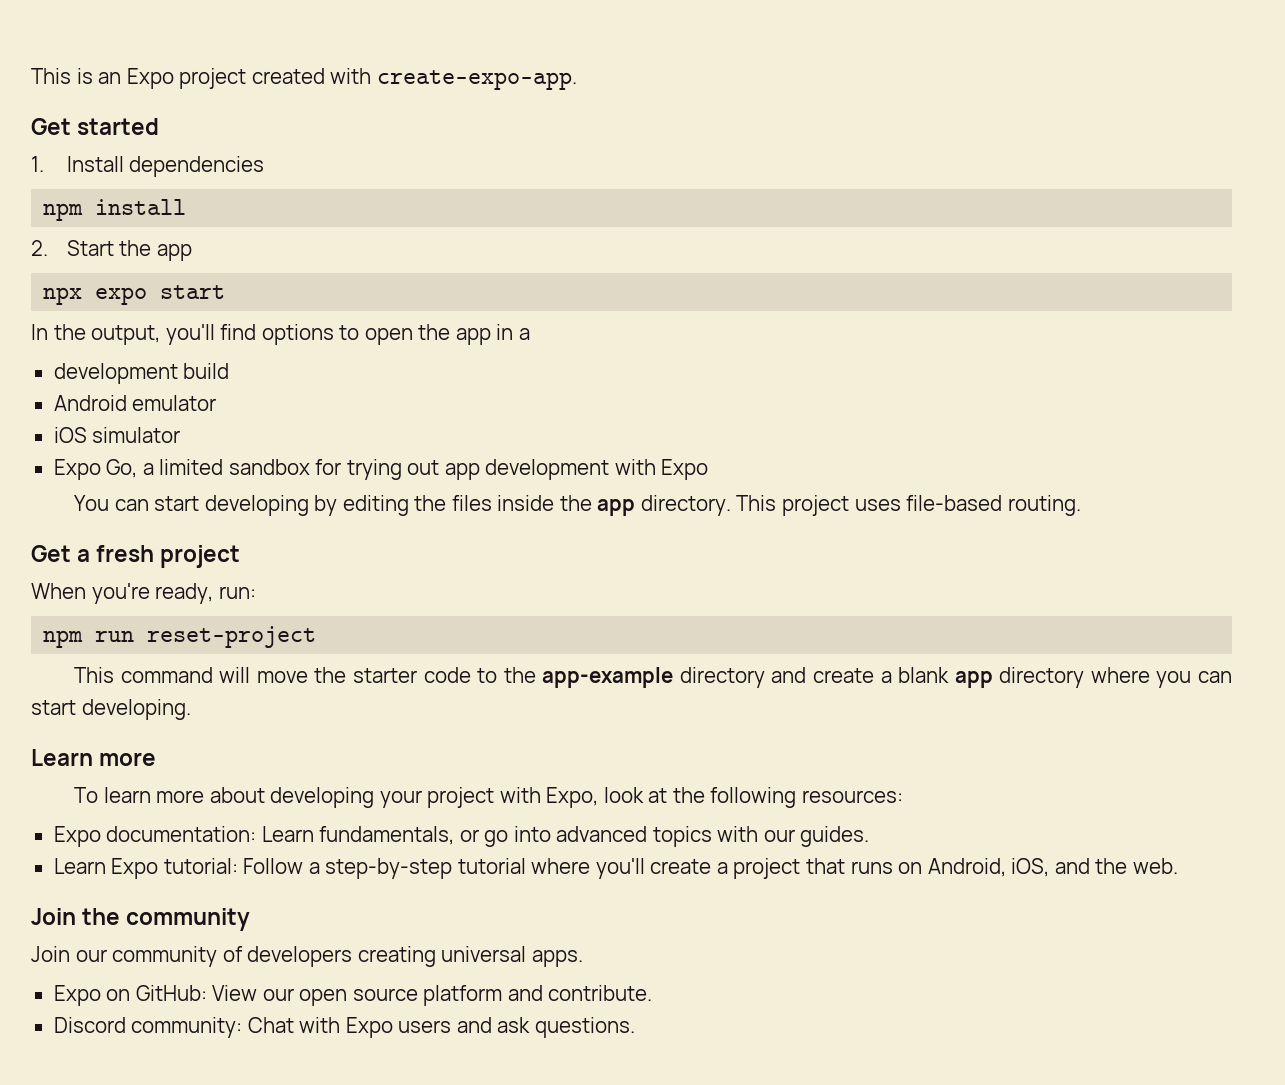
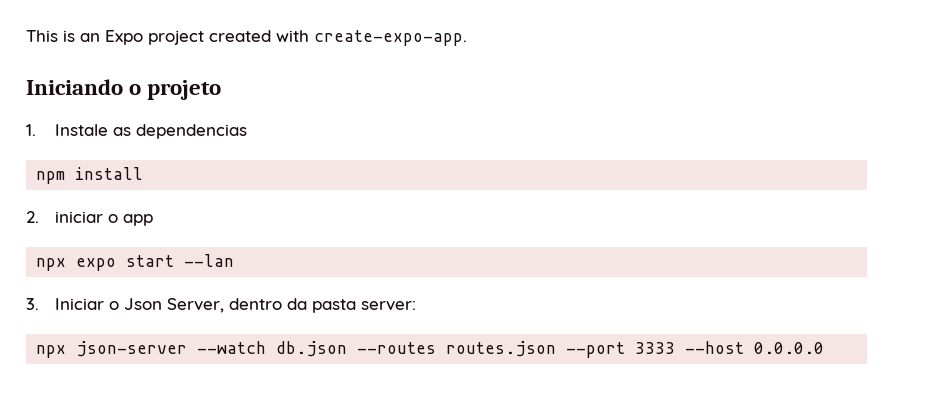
- Get started
- 1. Install dependencies
+ Iniciando o projeto
+ 1. Instale as dependencias
- 2. Start the app
+ 2. iniciar o app
- npx expo start
- In the output, you'll find options to open the app in a
- development build
- Android emulator
- iOS simulator
- Expo Go, a limited sandbox for trying out app development with Expo
- You can start developing by editing the files inside the app directory. This project uses file-based routing.
- Get a fresh project
- When you're ready, run:
- npm run reset-project
- This command will move the starter code to the app-example directory and create a blank app directory where you can start developing.
- Learn more
- To learn more about developing your project with Expo, look at the following resources:
- Expo documentation: Learn fundamentals, or go into advanced topics with our guides.
- Learn Expo tutorial: Follow a step-by-step tutorial where you'll create a project that runs on Android, iOS, and the web.
- Join the community
- Join our community of developers creating universal apps.
- Expo on GitHub: View our open source platform and contribute.
- Discord community: Chat with Expo users and ask questions.
+ npx expo start --lan
+ 3. Iniciar o Json Server, dentro da pasta server:
+ npx json-server --watch db.json --routes routes.json --port 3333 --host 0.0.0.0

